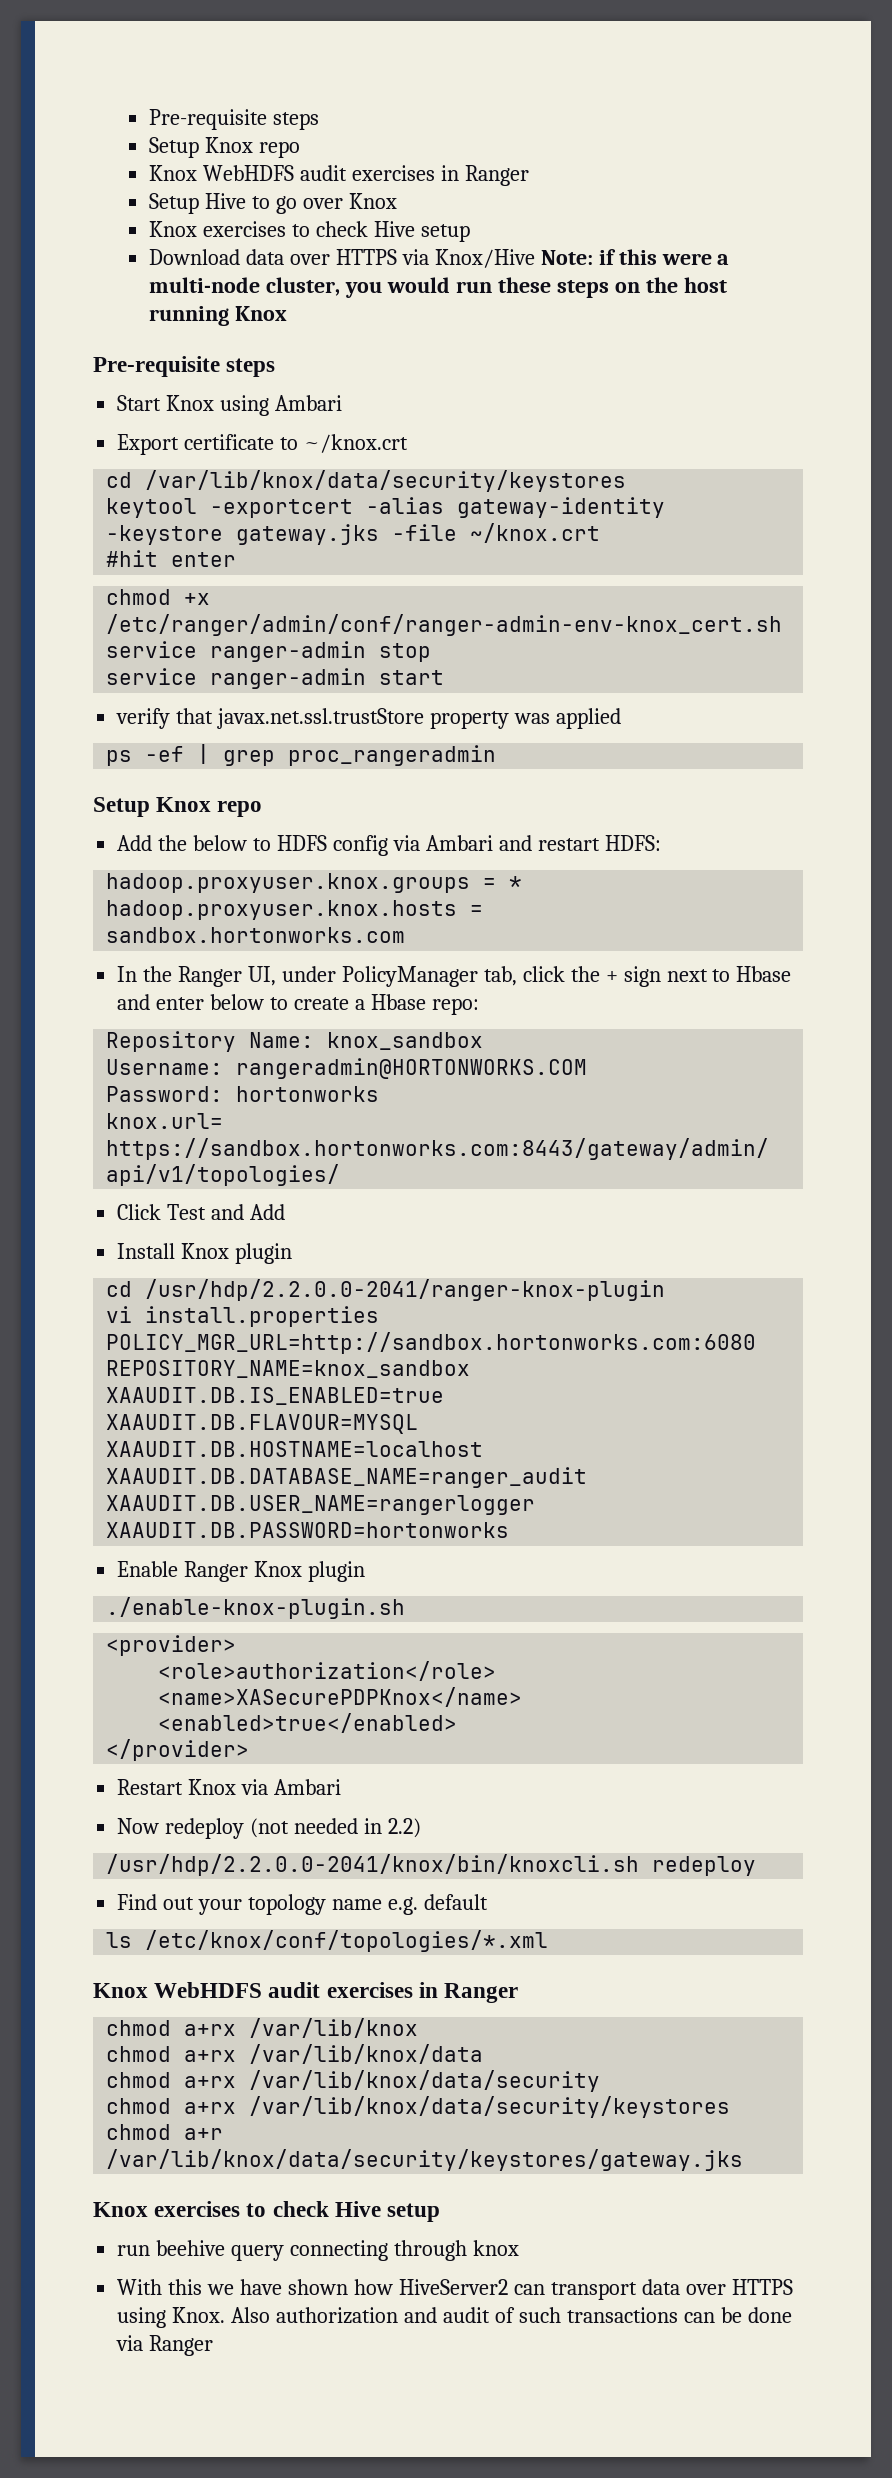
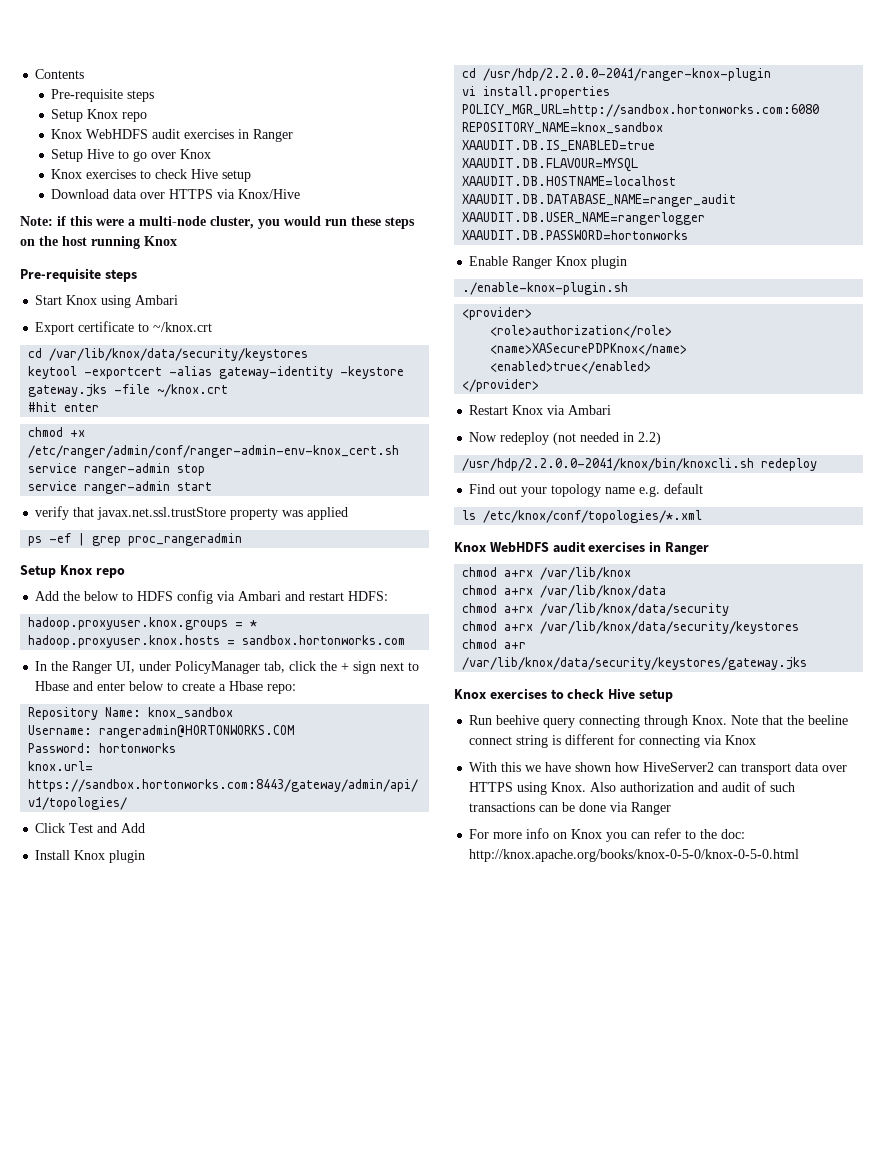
+ Contents
- Download data over HTTPS via Knox/Hive Note: if this were a multi-node cluster, you would run these steps on the host running Knox
+ Download data over HTTPS via Knox/Hive
+ Note: if this were a multi-node cluster, you would run these steps on the host running Knox
- run beehive query connecting through knox
+ Run beehive query connecting through Knox. Note that the beeline connect string is different for connecting via Knox
+ For more info on Knox you can refer to the doc: http://knox.apache.org/books/knox-0-5-0/knox-0-5-0.html

